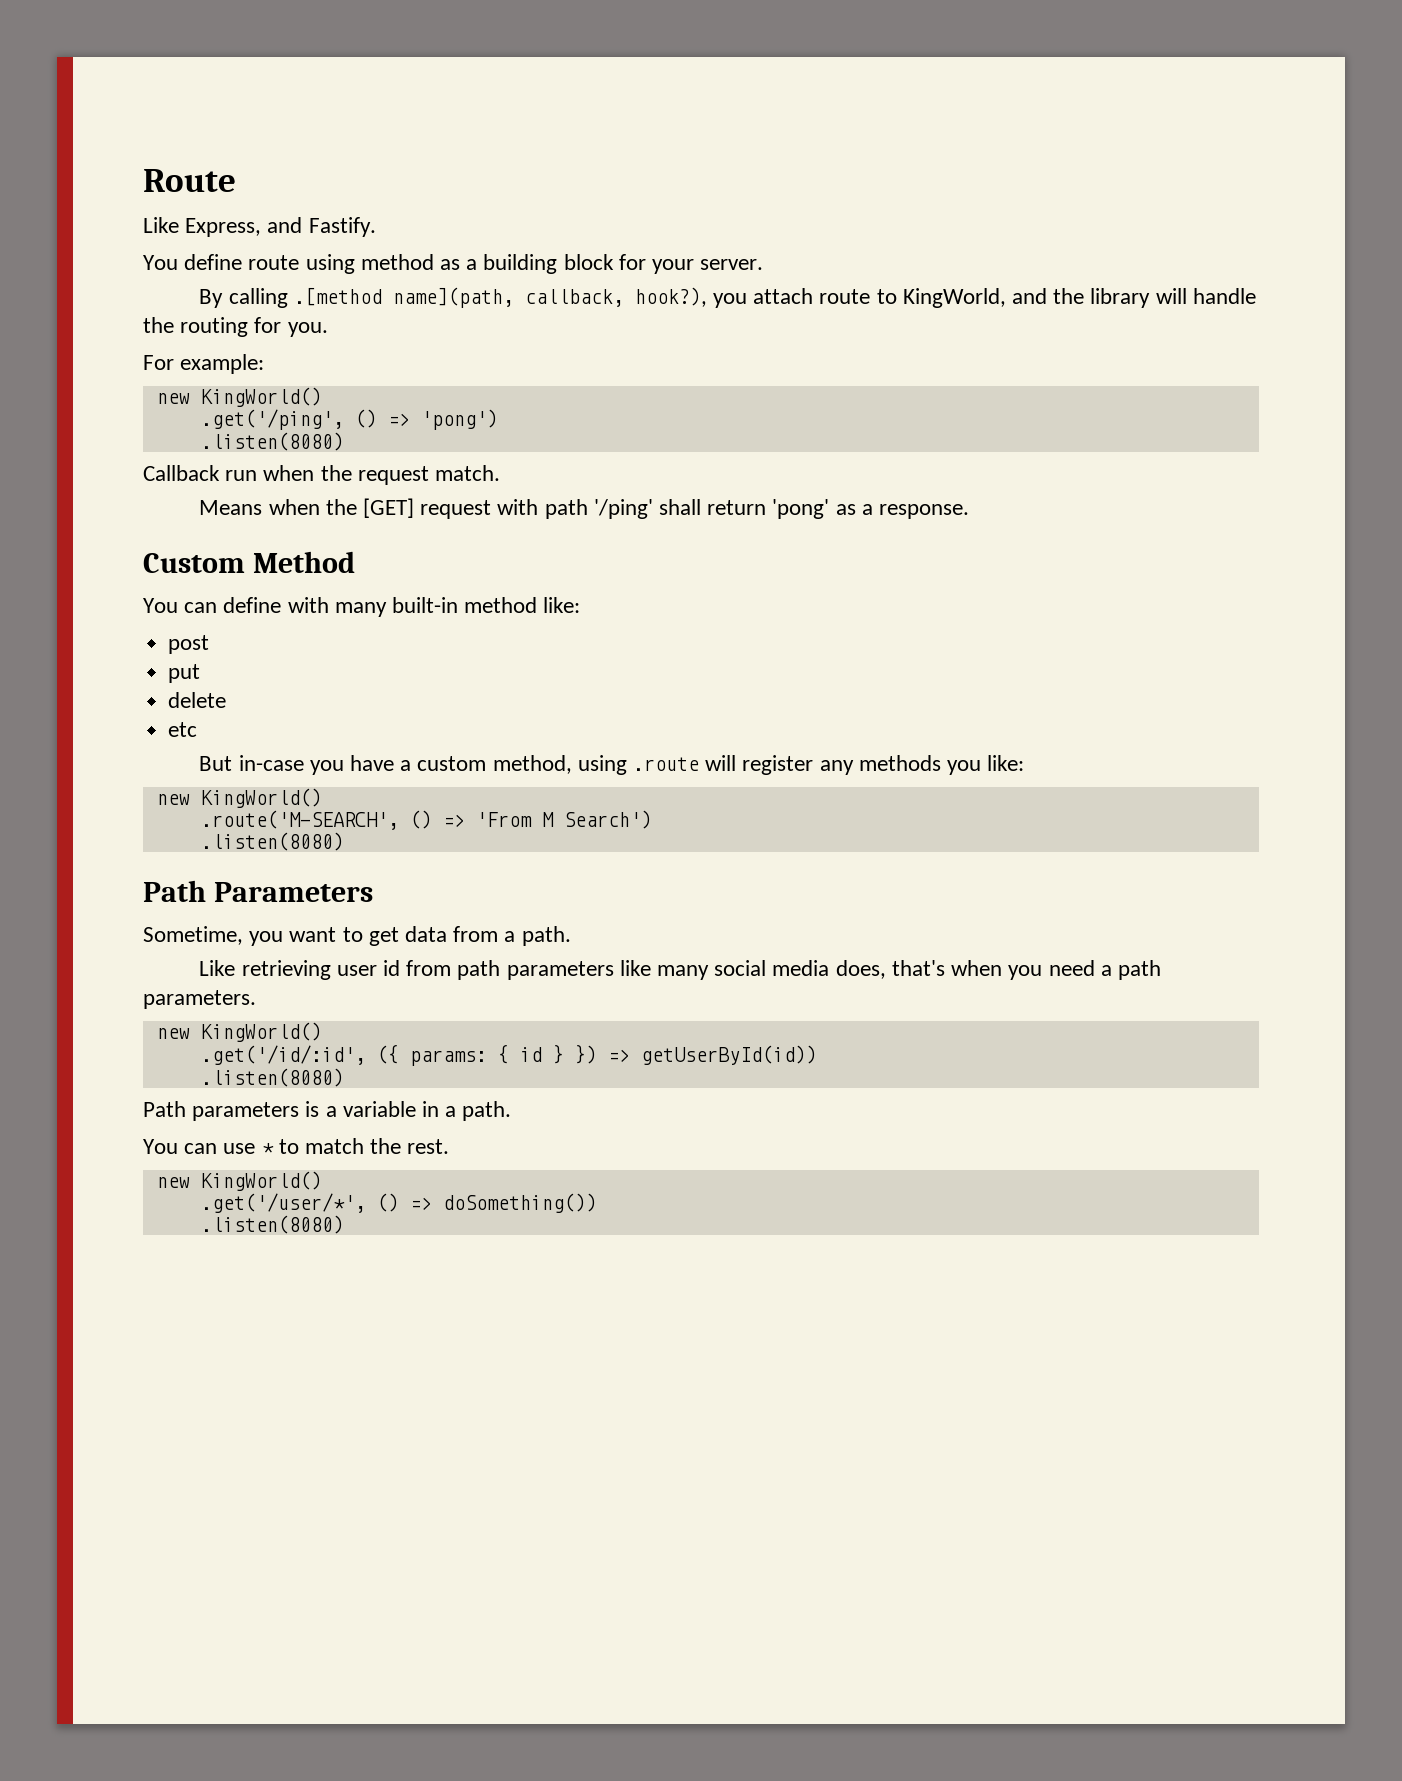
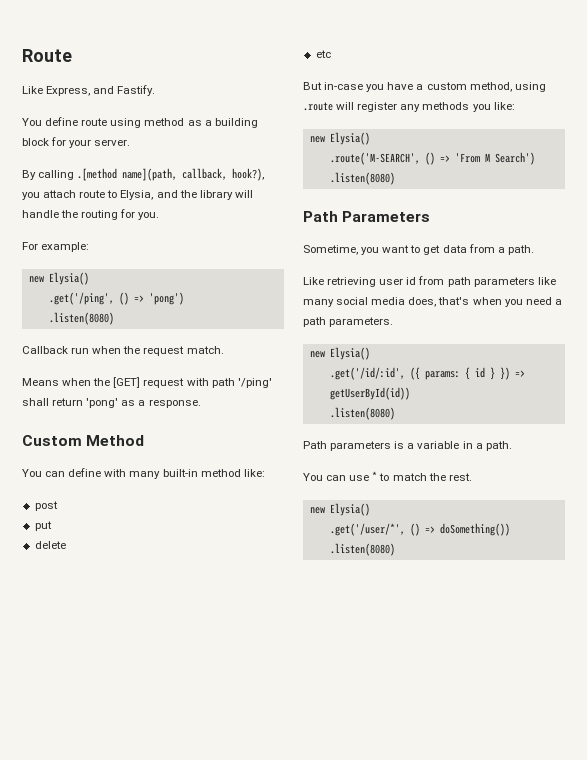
- By calling .[method name](path, callback, hook?), you attach route to KingWorld, and the library will handle the routing for you.
+ By calling .[method name](path, callback, hook?), you attach route to Elysia, and the library will handle the routing for you.
  For example:
- new KingWorld()
+ new Elysia()
  But in-case you have a custom method, using .route will register any methods you like:
- new KingWorld()
+ new Elysia()
  Like retrieving user id from path parameters like many social media does, that's when you need a path parameters.
- new KingWorld()
+ new Elysia()
  You can use * to match the rest.
- new KingWorld()
+ new Elysia()

